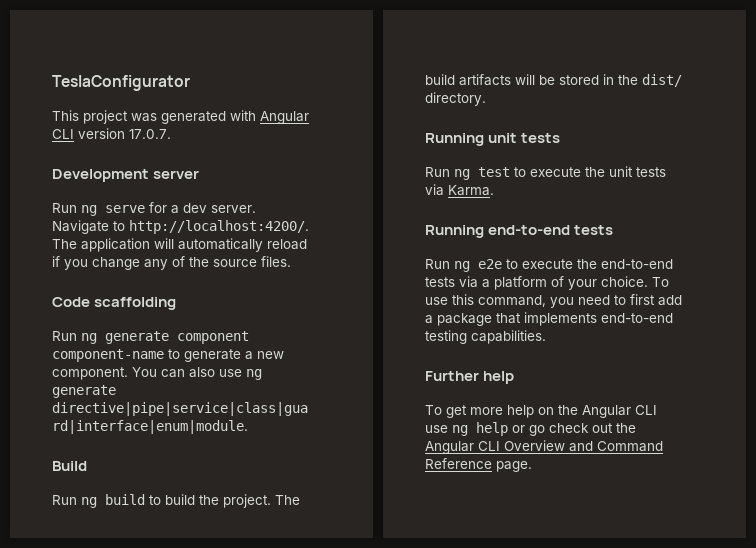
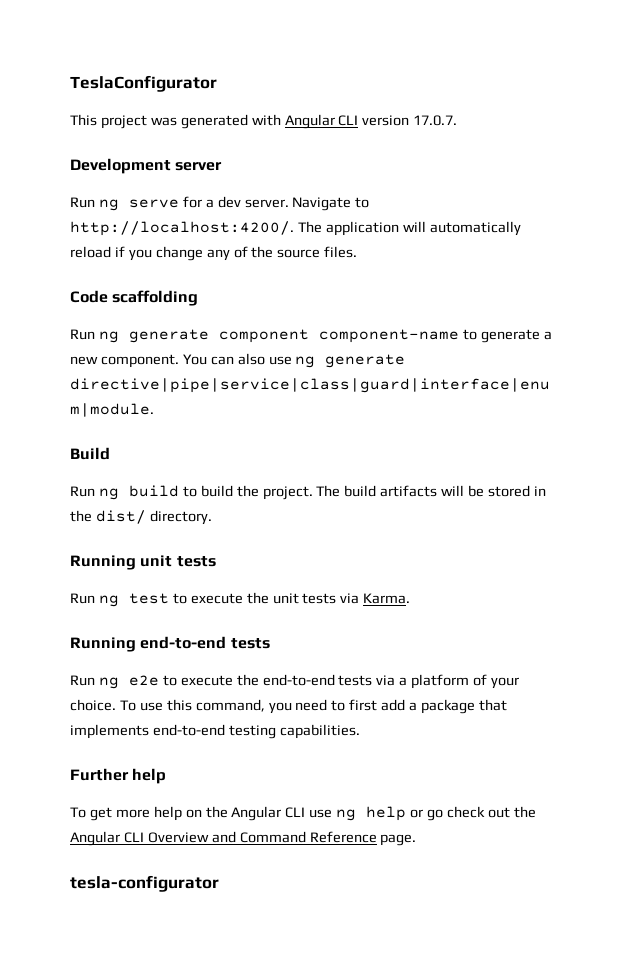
+ tesla-configurator

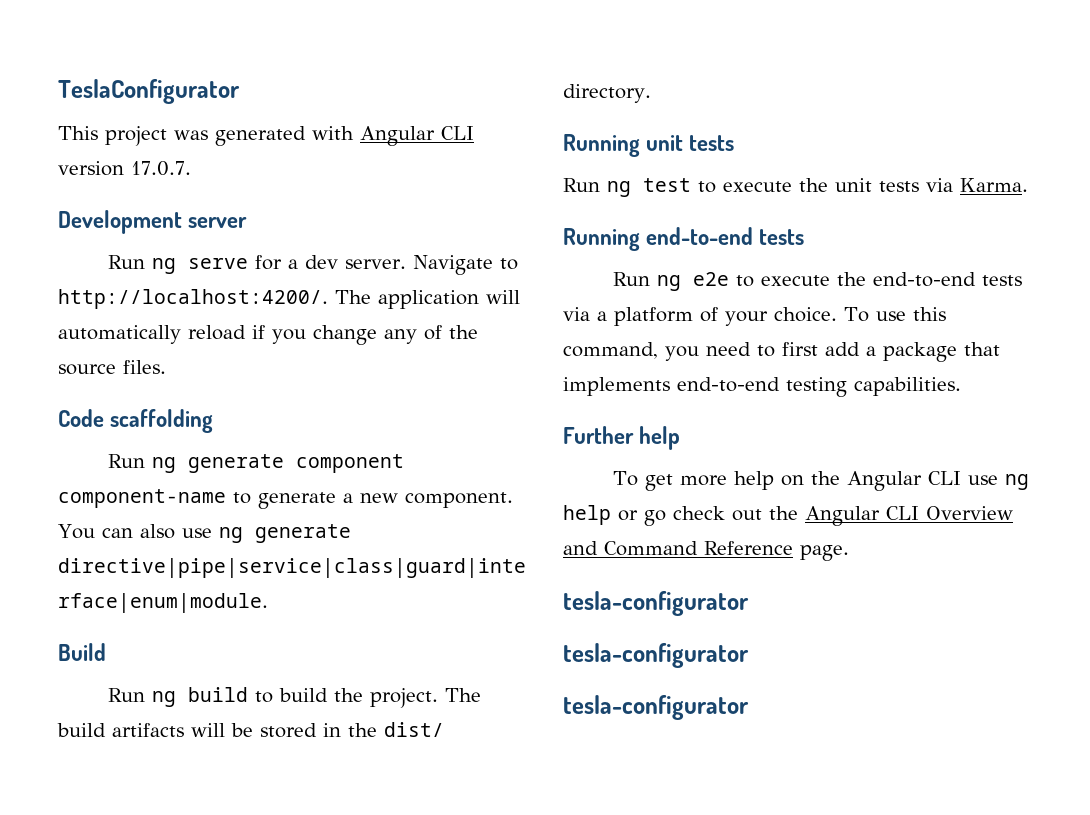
  To get more help on the Angular CLI use ng help or go check out the Angular CLI Overview and Command Reference page.
+ tesla-configurator
+ tesla-configurator

